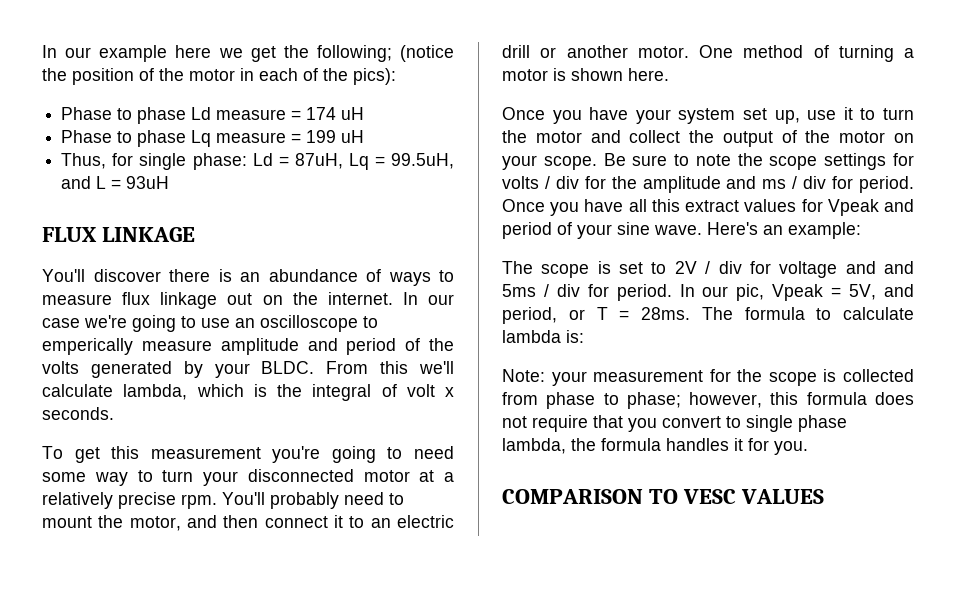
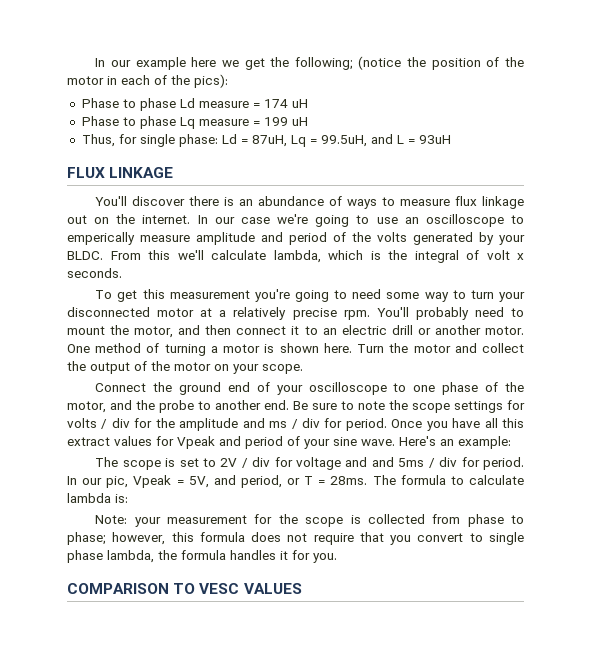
- One method of turning a motor is shown here.
- Once you have your system set up, use it to turn the motor and collect the output of the motor on your scope.
+ One method of turning a motor is shown here. Turn the motor and collect the output of the motor on your scope.
+ Connect the ground end of your oscilloscope to one phase of the motor, and the probe to another end.

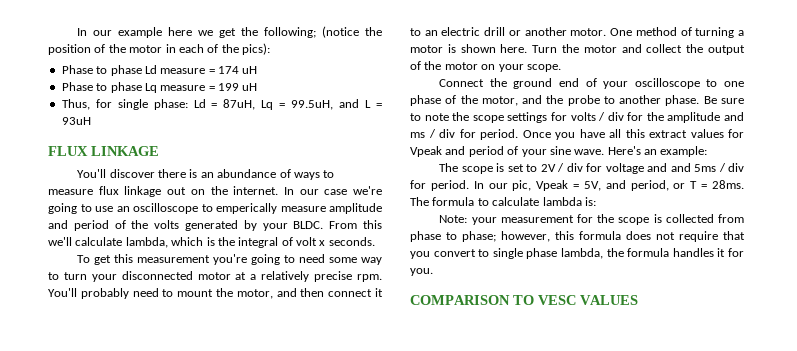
- Connect the ground end of your oscilloscope to one phase of the motor, and the probe to another end.
+ Connect the ground end of your oscilloscope to one phase of the motor, and the probe to another phase.

